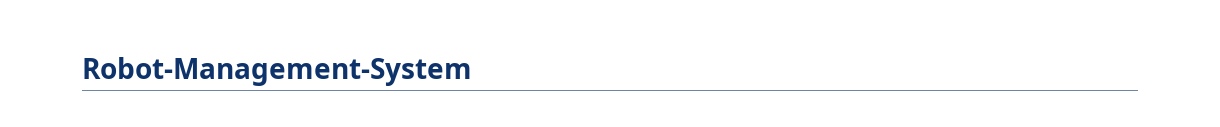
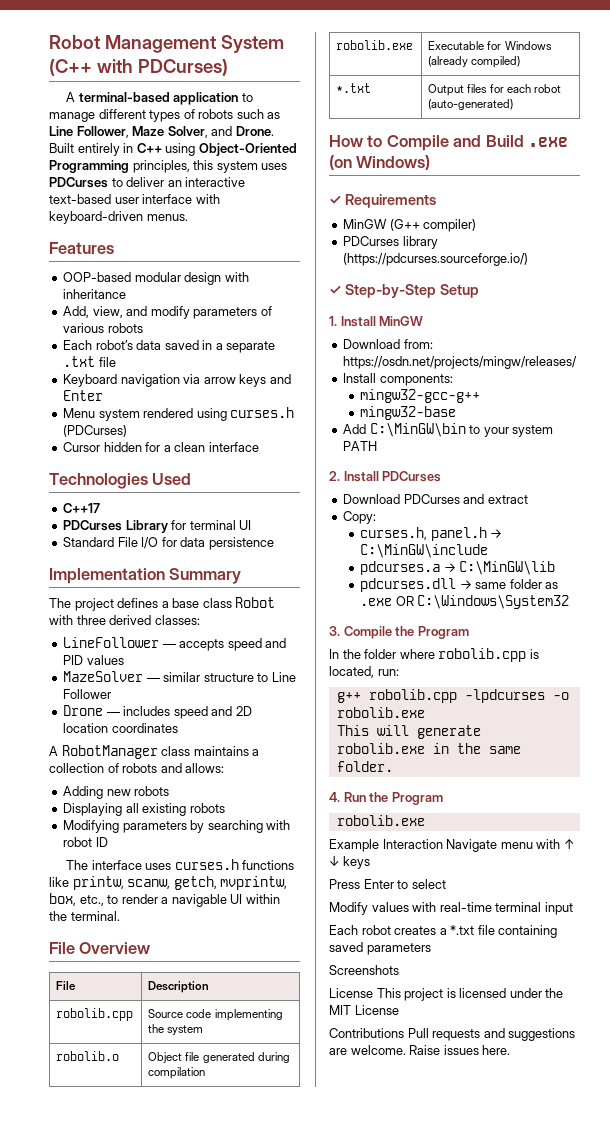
- Robot-Management-System
+ Robot Management System (C++ with PDCurses)
+ A terminal-based application to manage different types of robots such as Line Follower, Maze Solver, and Drone. Built entirely in C++ using Object-Oriented Programming principles, this system uses PDCurses to deliver an interactive text-based user interface with keyboard-driven menus.
+ Features
+ OOP-based modular design with inheritance
+ Add, view, and modify parameters of various robots
+ Each robot’s data saved in a separate .txt file
+ Keyboard navigation via arrow keys and Enter
+ Menu system rendered using curses.h (PDCurses)
+ Cursor hidden for a clean interface
+ Technologies Used
+ C++17
+ PDCurses Library for terminal UI
+ Standard File I/O for data persistence
+ Implementation Summary
+ The project defines a base class Robot with three derived classes:
+ LineFollower — accepts speed and PID values
+ MazeSolver — similar structure to Line Follower
+ Drone — includes speed and 2D location coordinates
+ A RobotManager class maintains a collection of robots and allows:
+ Adding new robots
+ Displaying all existing robots
+ Modifying parameters by searching with robot ID
+ The interface uses curses.h functions like printw, scanw, getch, mvprintw, box, etc., to render a navigable UI within the terminal.
+ File Overview
+ File | Description
+ robolib.cpp | Source code implementing the system
+ robolib.o | Object file generated during compilation
+ robolib.exe | Executable for Windows (already compiled)
+ *.txt | Output files for each robot (auto-generated)
+ How to Compile and Build .exe (on Windows)
+ ✓ Requirements
+ MinGW (G++ compiler)
+ PDCurses library (https://pdcurses.sourceforge.io/)
+ ✓ Step-by-Step Setup
+ 1. Install MinGW
+ Download from: https://osdn.net/projects/mingw/releases/
+ Install components:
+ mingw32-gcc-g++
+ mingw32-base
+ Add C:\MinGW\bin to your system PATH
+ 2. Install PDCurses
+ Download PDCurses and extract
+ Copy:
+ curses.h, panel.h → C:\MinGW\include
+ pdcurses.a → C:\MinGW\lib
+ pdcurses.dll → same folder as .exe OR C:\Windows\System32
+ 3. Compile the Program
+ In the folder where robolib.cpp is located, run:
+ g++ robolib.cpp -lpdcurses -o robolib.exe
+ This will generate robolib.exe in the same folder.
+ 4. Run the Program
+ robolib.exe
+ Example Interaction Navigate menu with ↑ ↓ keys
+ Press Enter to select
+ Modify values with real-time terminal input
+ Each robot creates a *.txt file containing saved parameters
+ Screenshots
+ License This project is licensed under the MIT License
+ Contributions Pull requests and suggestions are welcome. Raise issues here.

